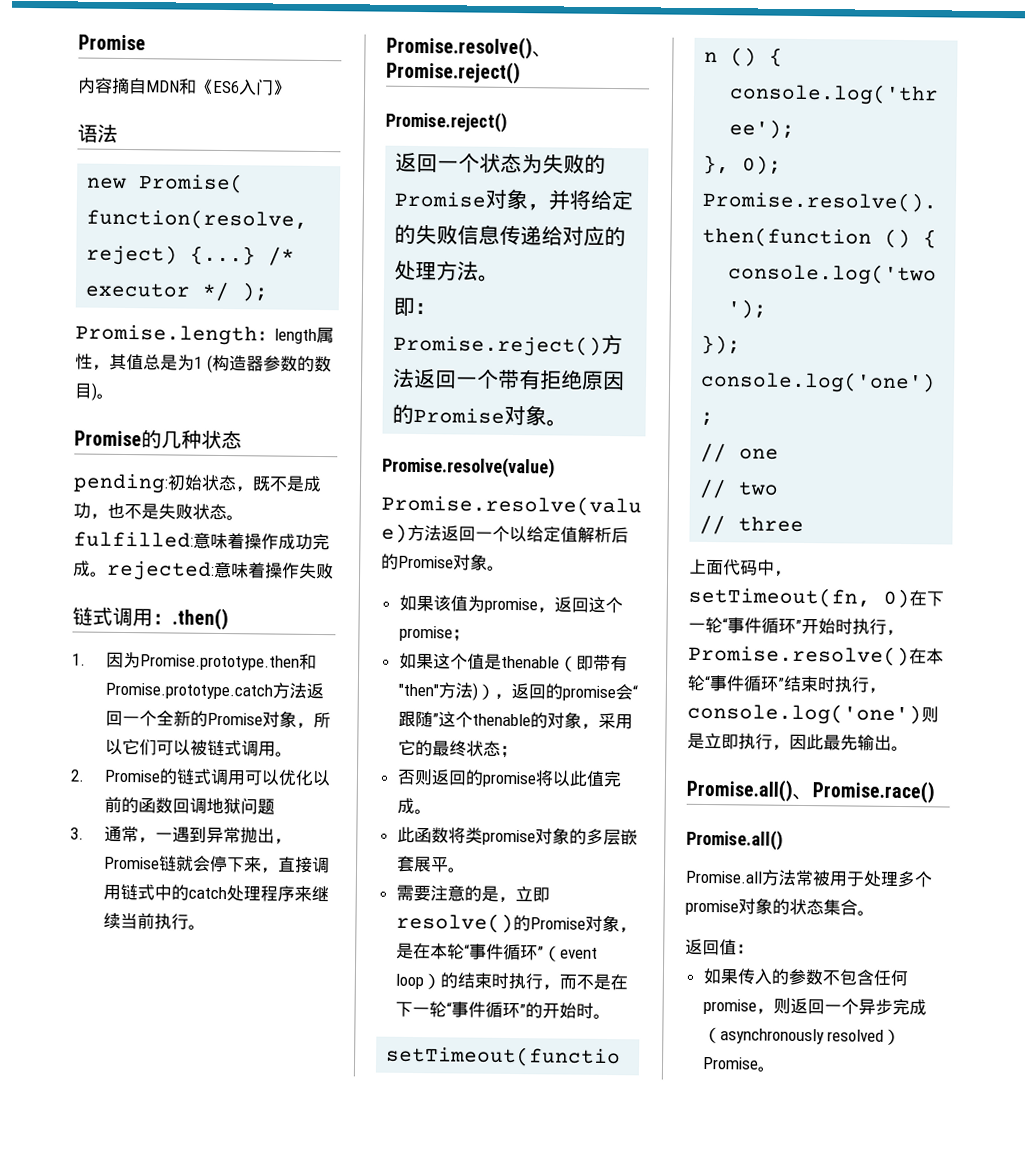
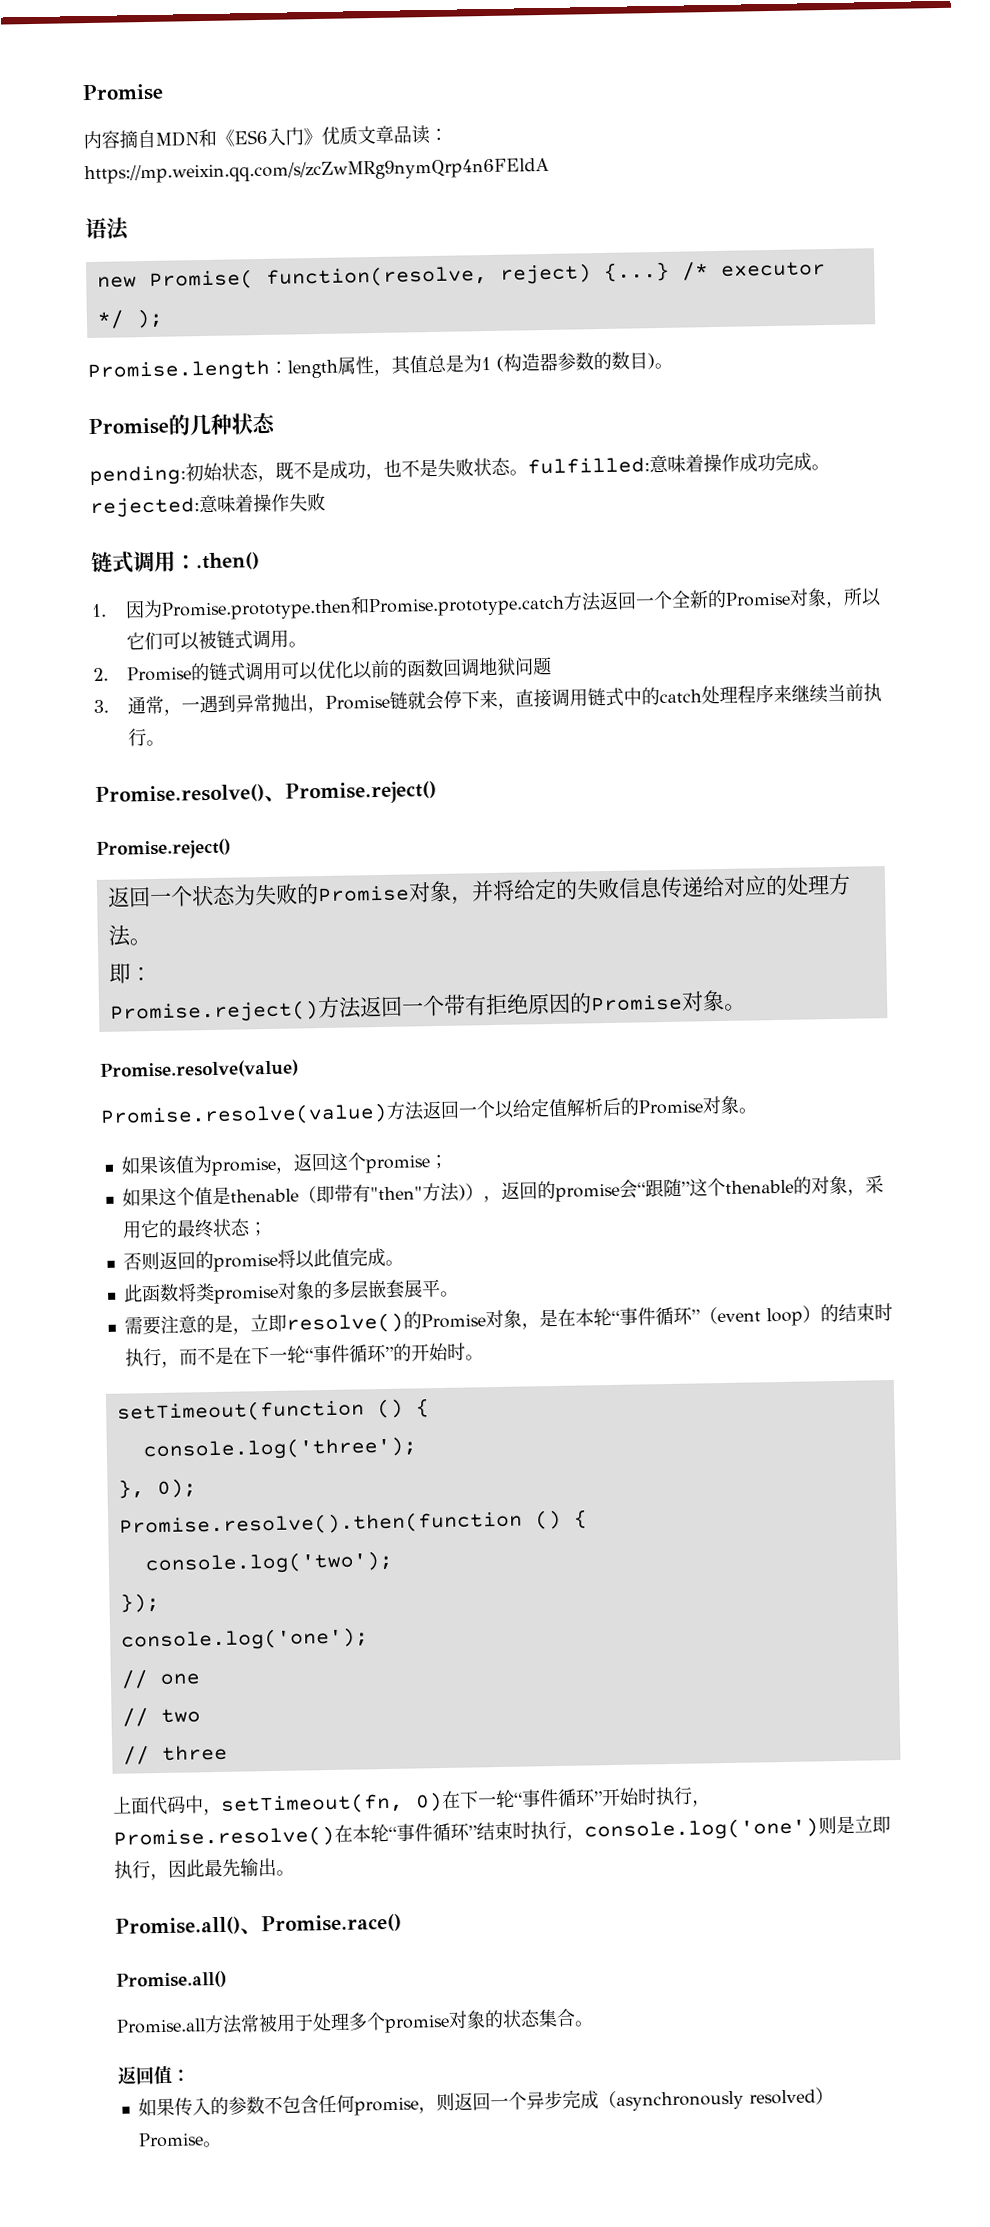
- 内容摘自MDN和《ES6入门》
+ 内容摘自MDN和《ES6入门》优质文章品读：https://mp.weixin.qq.com/s/zcZwMRg9nymQrp4n6FEldA

